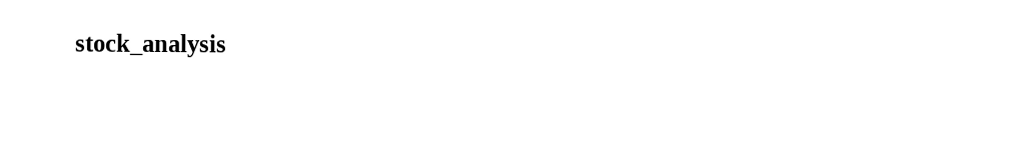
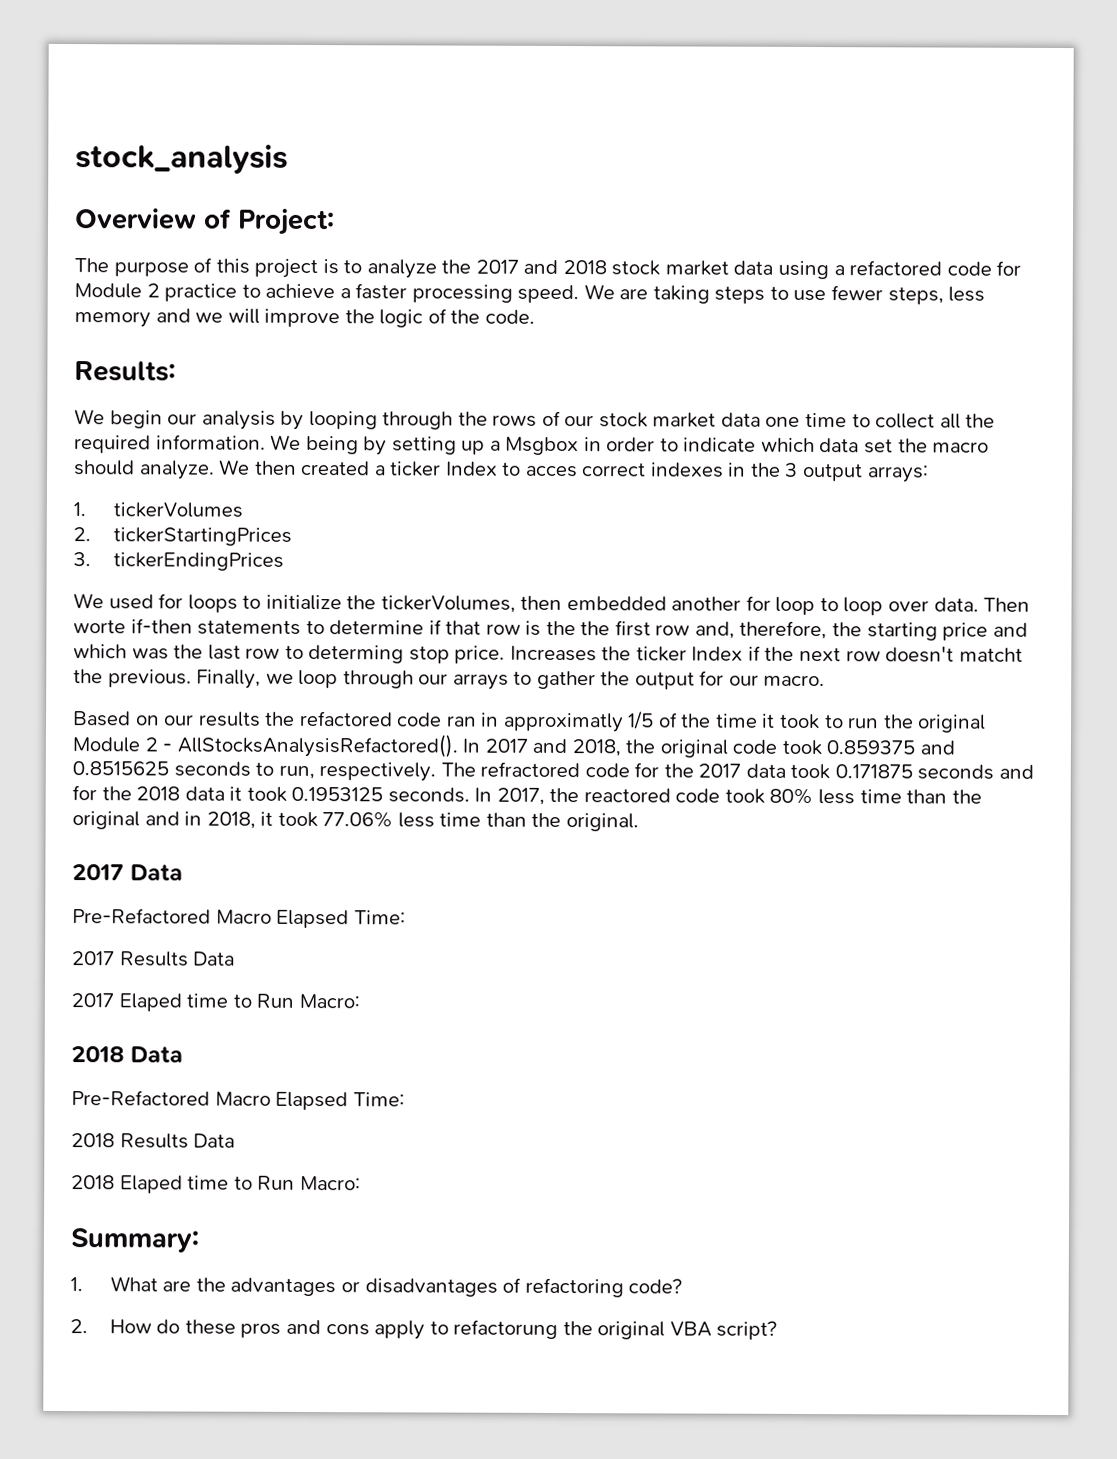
+ Overview of Project:
+ The purpose of this project is to analyze the 2017 and 2018 stock market data using a refactored code for Module 2 practice to achieve a faster processing speed. We are taking steps to use fewer steps, less memory and we will improve the logic of the code.
+ Results:
+ We begin our analysis by looping through the rows of our stock market data one time to collect all the required information. We being by setting up a Msgbox in order to indicate which data set the macro should analyze. We then created a ticker Index to acces correct indexes in the 3 output arrays:
+ 1. tickerVolumes
+ 2. tickerStartingPrices
+ 3. tickerEndingPrices
+ We used for loops to initialize the tickerVolumes, then embedded another for loop to loop over data. Then worte if-then statements to determine if that row is the the first row and, therefore, the starting price and which was the last row to determing stop price. Increases the ticker Index if the next row doesn't matcht the previous. Finally, we loop through our arrays to gather the output for our macro.
+ Based on our results the refactored code ran in approximatly 1/5 of the time it took to run the original Module 2 - AllStocksAnalysisRefactored(). In 2017 and 2018, the original code took 0.859375 and 0.8515625 seconds to run, respectively. The refractored code for the 2017 data took 0.171875 seconds and for the 2018 data it took 0.1953125 seconds. In 2017, the reactored code took 80% less time than the original and in 2018, it took 77.06% less time than the original.
+ 2017 Data
+ Pre-Refactored Macro Elapsed Time:
+ 2017 Results Data
+ 2017 Elaped time to Run Macro:
+ 2018 Data
+ Pre-Refactored Macro Elapsed Time:
+ 2018 Results Data
+ 2018 Elaped time to Run Macro:
+ Summary:
+ 1. What are the advantages or disadvantages of refactoring code?
+ 2. How do these pros and cons apply to refactorung the original VBA script?

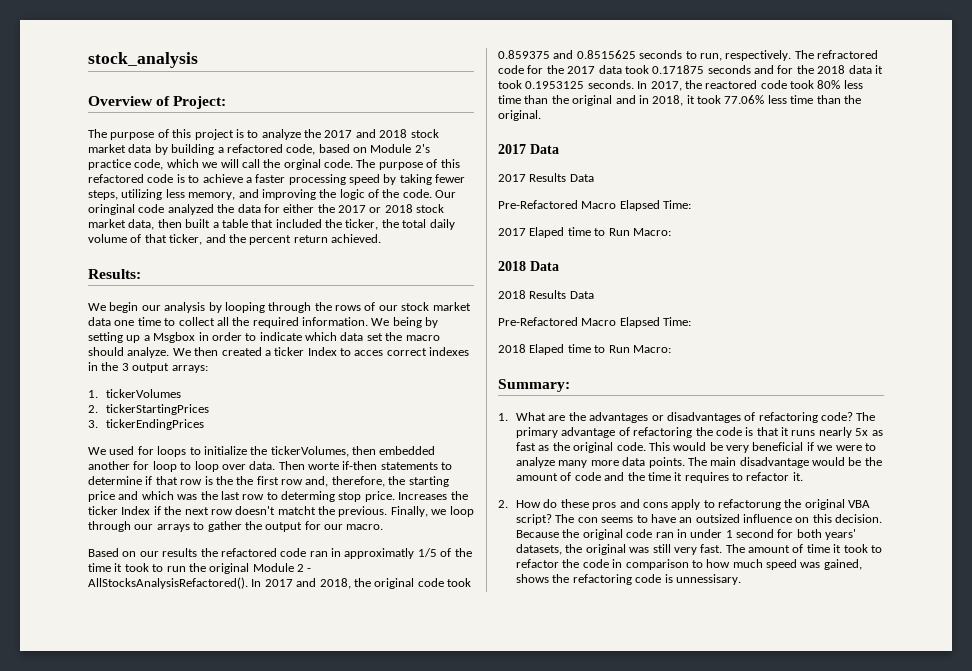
- The purpose of this project is to analyze the 2017 and 2018 stock market data using a refactored code for Module 2 practice to achieve a faster processing speed. We are taking steps to use fewer steps, less memory and we will improve the logic of the code.
+ The purpose of this project is to analyze the 2017 and 2018 stock market data by building a refactored code, based on Module 2's practice code, which we will call the orginal code. The purpose of this refactored code is to achieve a faster processing speed by taking fewer steps, utilizing less memory, and improving the logic of the code. Our oringinal code analyzed the data for either the 2017 or 2018 stock market data, then built a table that included the ticker, the total daily volume of that ticker, and the percent return achieved.
  2017 Data
+ 2017 Results Data
  Pre-Refactored Macro Elapsed Time:
- 2017 Results Data
  2018 Data
+ 2018 Results Data
  Pre-Refactored Macro Elapsed Time:
- 2018 Results Data
+ The primary advantage of refactoring the code is that it runs nearly 5x as fast as the original code. This would be very beneficial if we were to analyze many more data points. The main disadvantage would be the amount of code and the time it requires to refactor it.
+ The con seems to have an outsized influence on this decision. Because the original code ran in under 1 second for both years' datasets, the original was still very fast. The amount of time it took to refactor the code in comparison to how much speed was gained, shows the refactoring code is unnessisary.

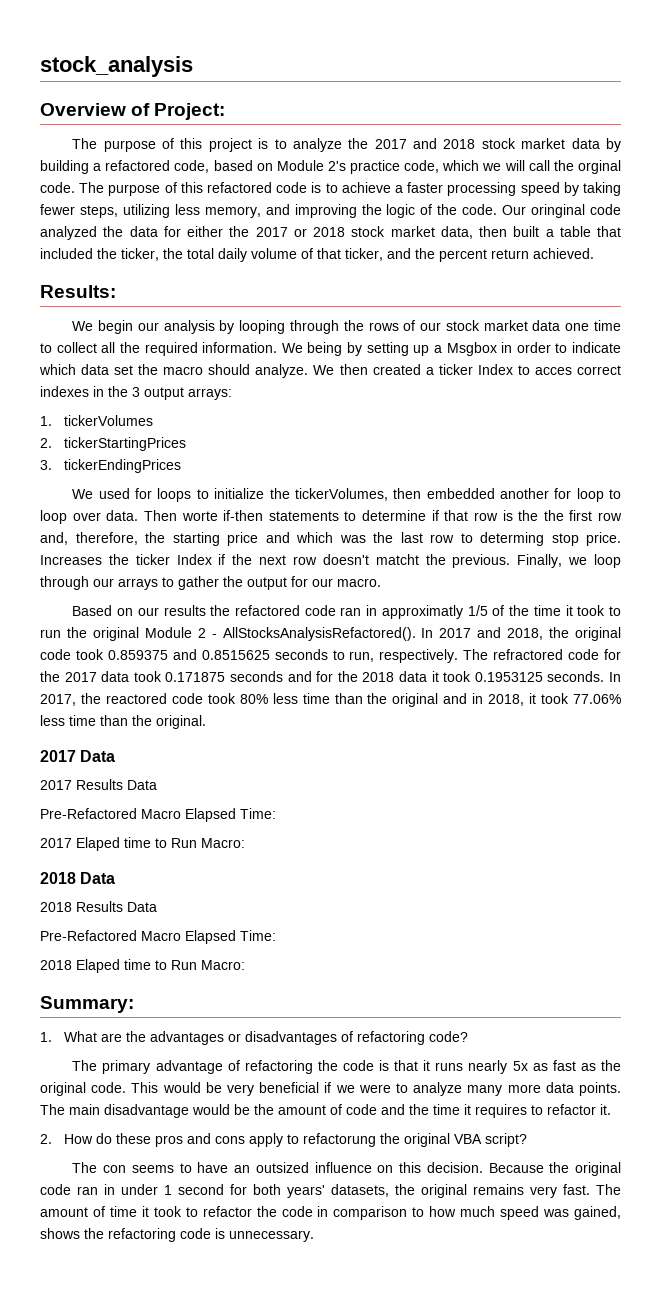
- 1. What are the advantages or disadvantages of refactoring code? The primary advantage of refactoring the code is that it runs nearly 5x as fast as the original code.
+ 1. What are the advantages or disadvantages of refactoring code?
+ The primary advantage of refactoring the code is that it runs nearly 5x as fast as the original code.
- 2. How do these pros and cons apply to refactorung the original VBA script? The con seems to have an outsized influence on this decision.
+ 2. How do these pros and cons apply to refactorung the original VBA script?
+ The con seems to have an outsized influence on this decision.
- Because the original code ran in under 1 second for both years' datasets, the original was still very fast.
+ Because the original code ran in under 1 second for both years' datasets, the original remains very fast.
- The amount of time it took to refactor the code in comparison to how much speed was gained, shows the refactoring code is unnessisary.
+ The amount of time it took to refactor the code in comparison to how much speed was gained, shows the refactoring code is unnecessary.

